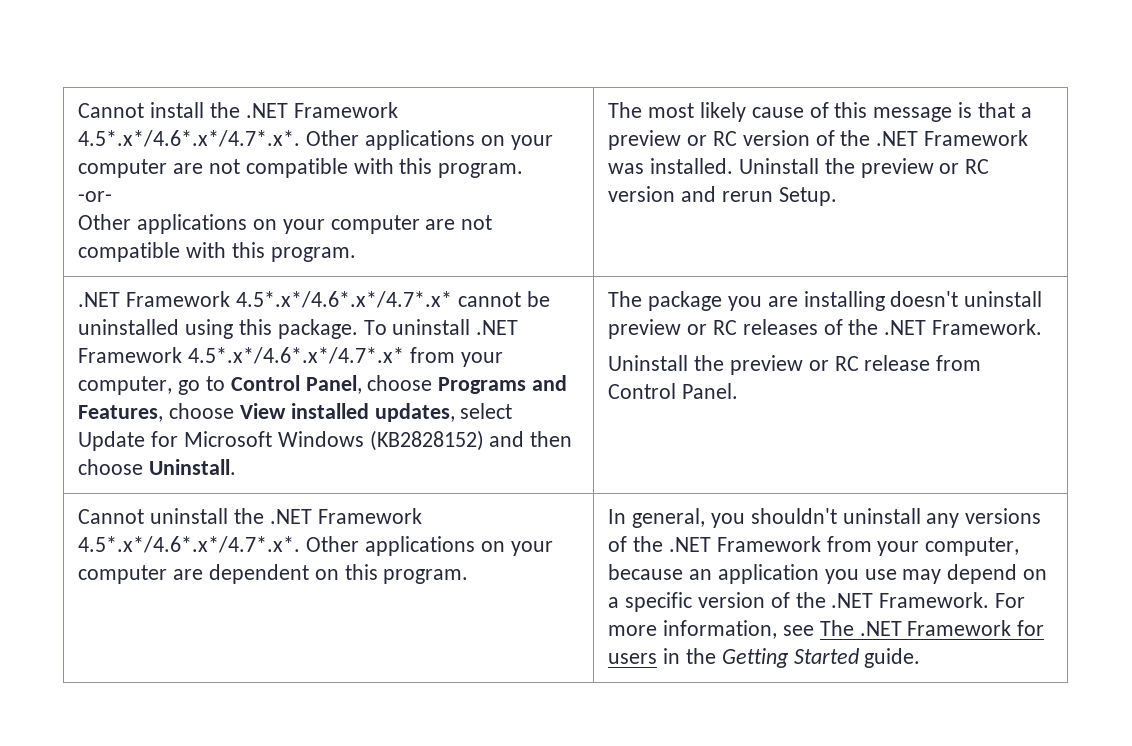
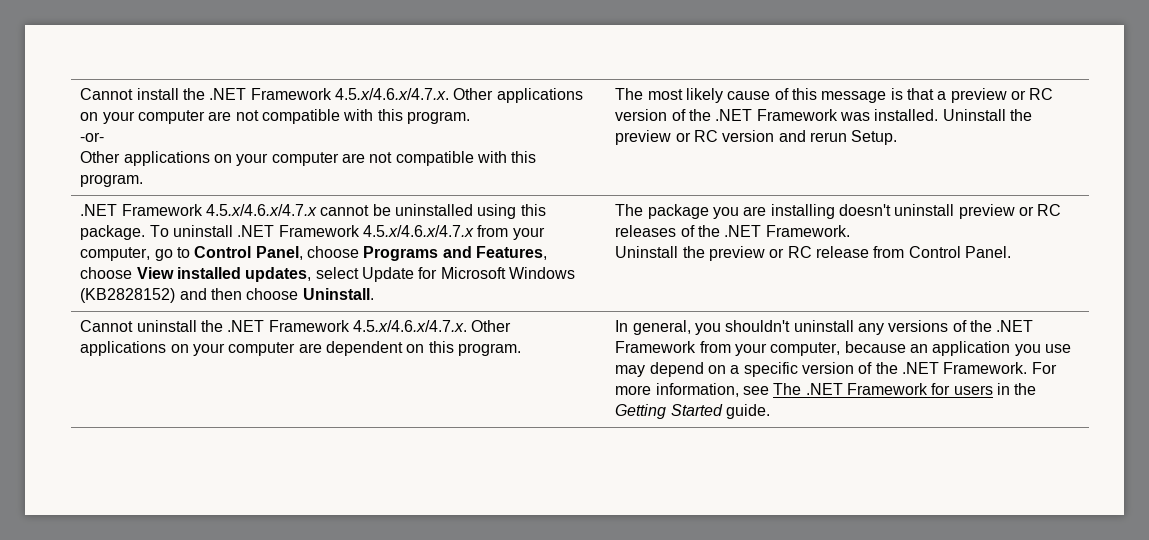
- Cannot install the .NET Framework 4.5*.x*/4.6*.x*/4.7*.x*. Other applications on your computer are not compatible with this program.
+ Cannot install the .NET Framework 4.5.x/4.6.x/4.7.x. Other applications on your computer are not compatible with this program.
- .NET Framework 4.5*.x*/4.6*.x*/4.7*.x* cannot be uninstalled using this package.
+ .NET Framework 4.5.x/4.6.x/4.7.x cannot be uninstalled using this package.
- To uninstall .NET Framework 4.5*.x*/4.6*.x*/4.7*.x* from your computer, go to Control Panel, choose Programs and Features, choose View installed updates, select Update for Microsoft Windows (KB2828152) and then choose Uninstall.
+ To uninstall .NET Framework 4.5.x/4.6.x/4.7.x from your computer, go to Control Panel, choose Programs and Features, choose View installed updates, select Update for Microsoft Windows (KB2828152) and then choose Uninstall.
- Cannot uninstall the .NET Framework 4.5*.x*/4.6*.x*/4.7*.x*. Other applications on your computer are dependent on this program.
+ Cannot uninstall the .NET Framework 4.5.x/4.6.x/4.7.x. Other applications on your computer are dependent on this program.

